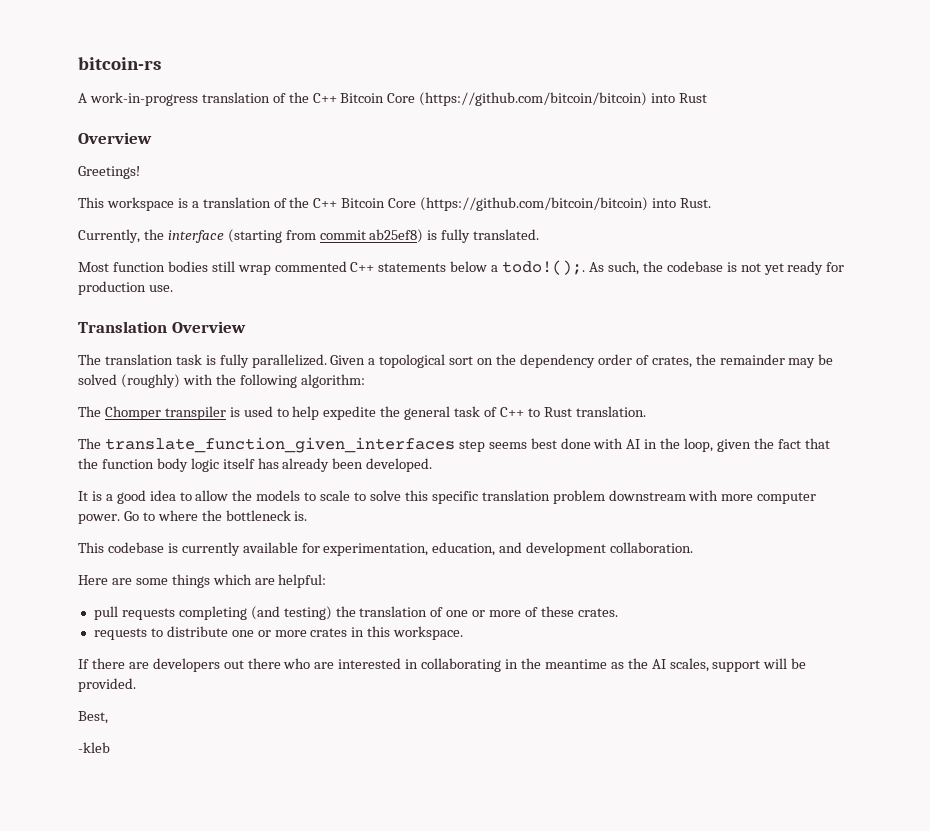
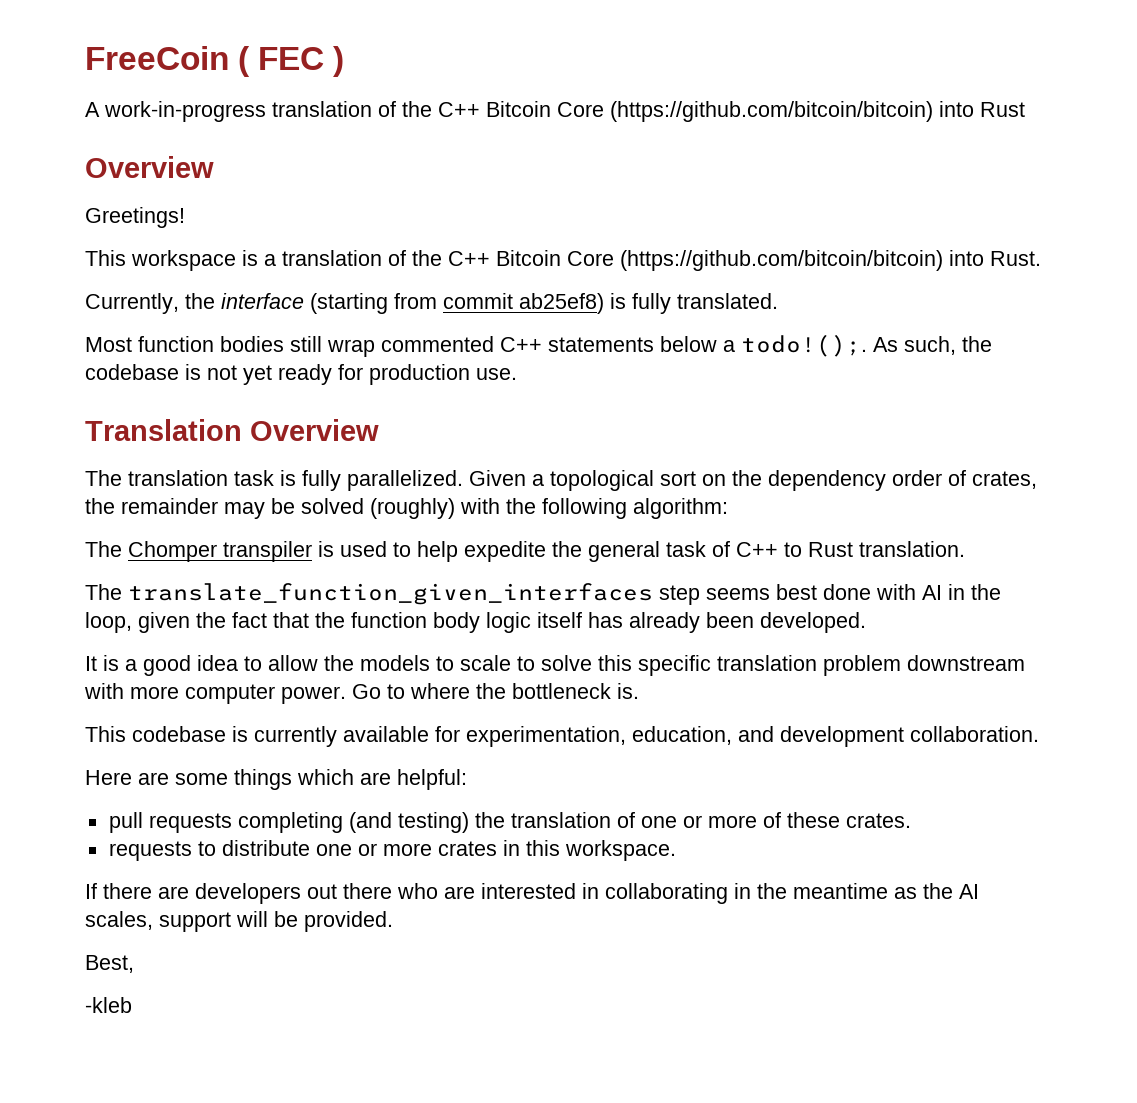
- bitcoin-rs
+ FreeCoin ( FEC )

